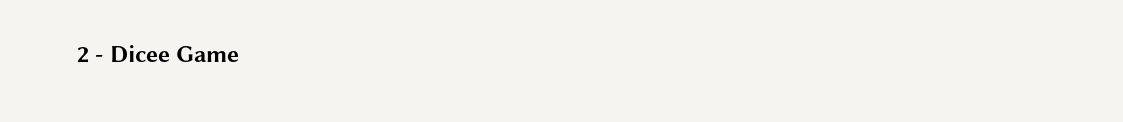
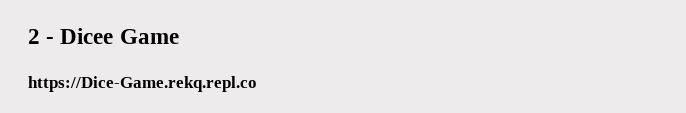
+ https://Dice-Game.rekq.repl.co

